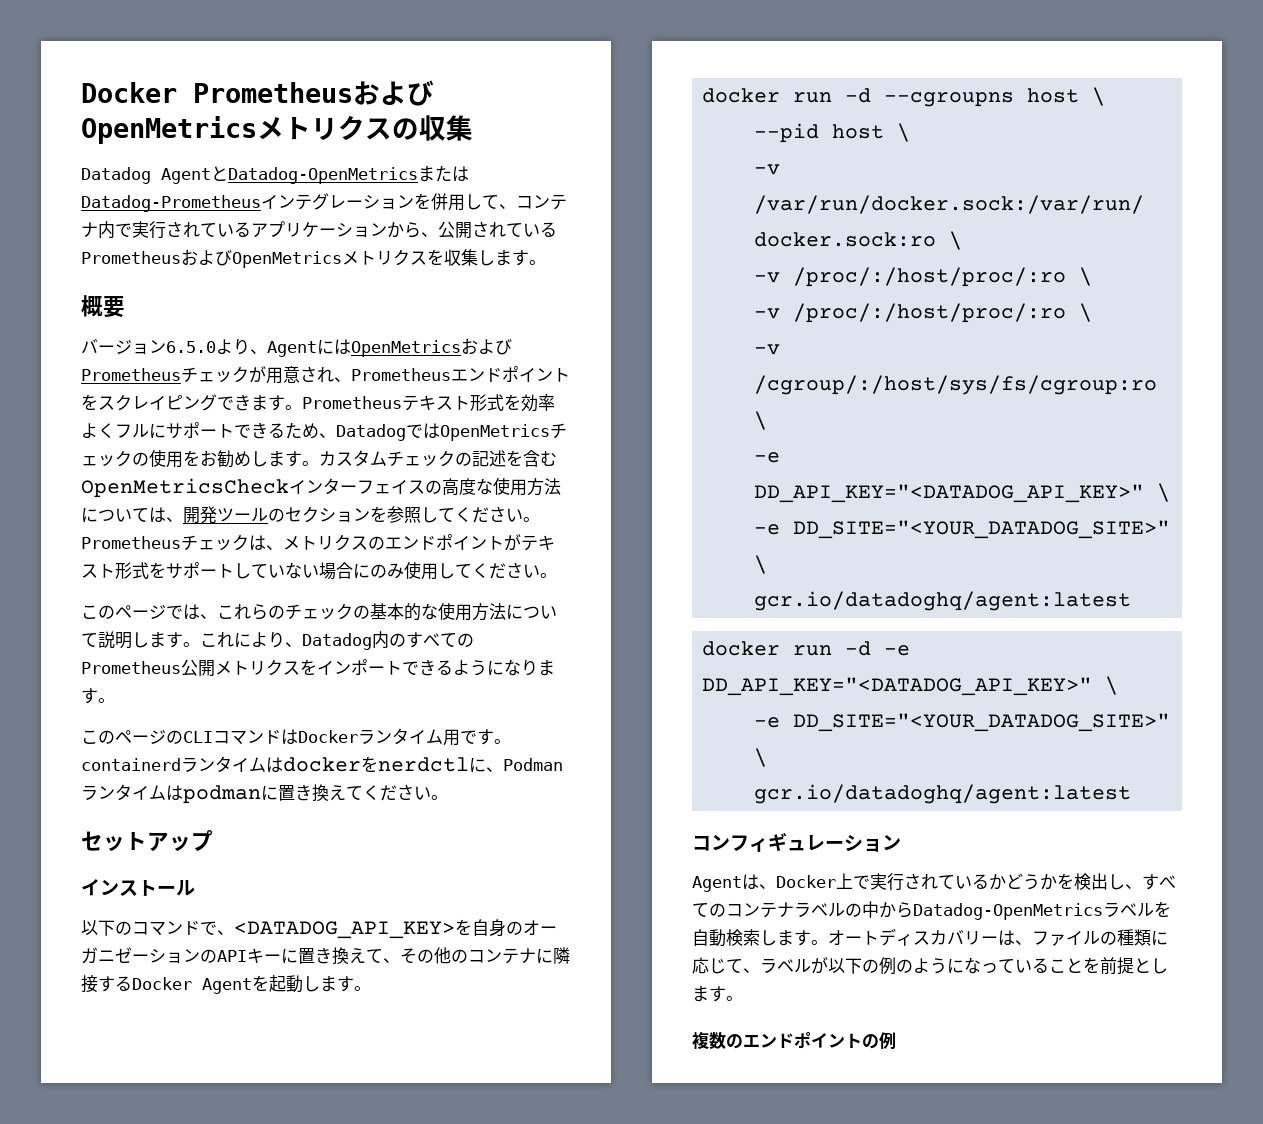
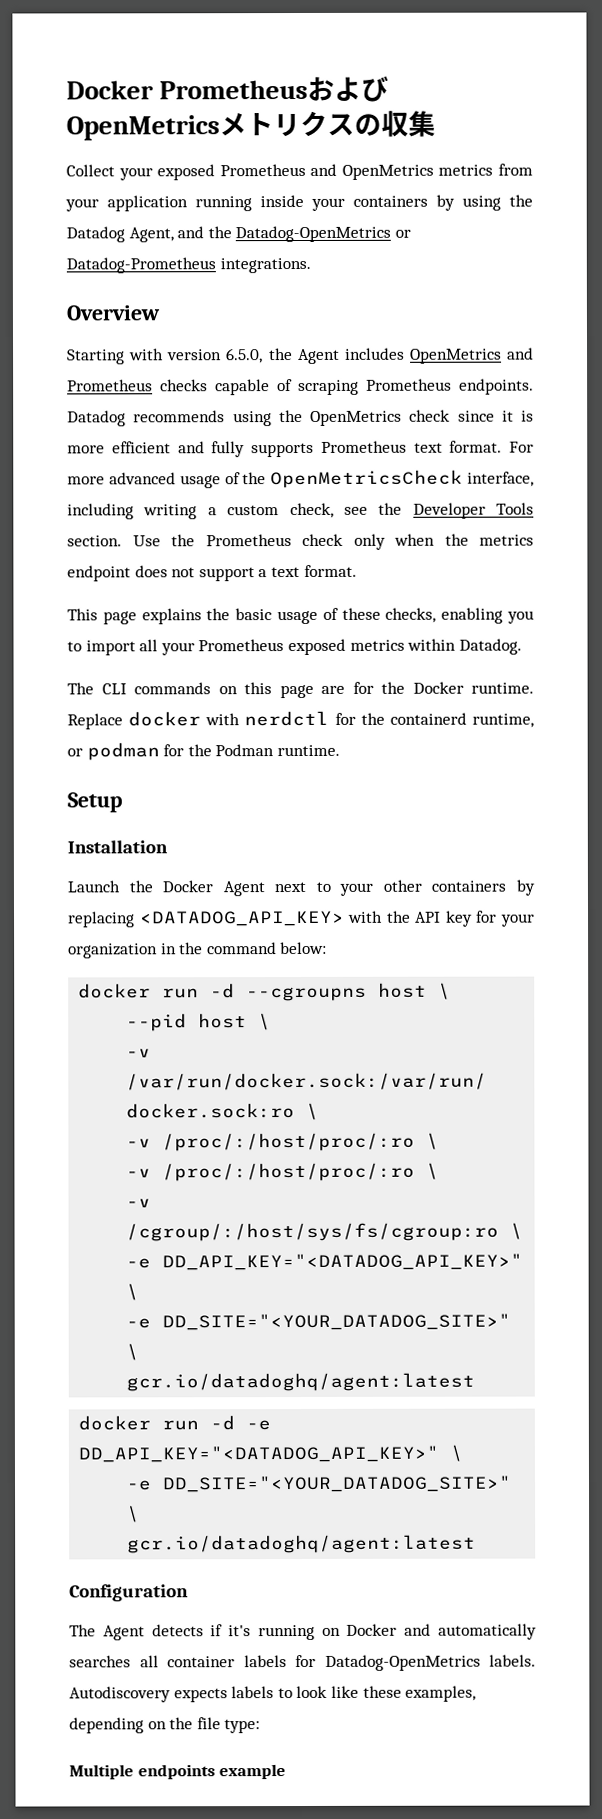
- Datadog AgentとDatadog-OpenMetricsまたはDatadog-Prometheusインテグレーションを併用して、コンテナ内で実行されているアプリケーションから、公開されているPrometheusおよびOpenMetricsメトリクスを収集します。
- 概要
- バージョン6.5.0より、AgentにはOpenMetricsおよびPrometheusチェックが用意され、Prometheusエンドポイントをスクレイピングできます。Prometheusテキスト形式を効率よくフルにサポートできるため、DatadogではOpenMetricsチェックの使用をお勧めします。カスタムチェックの記述を含むOpenMetricsCheckインターフェイスの高度な使用方法については、開発ツールのセクションを参照してください。Prometheusチェックは、メトリクスのエンドポイントがテキスト形式をサポートしていない場合にのみ使用してください。
- このページでは、これらのチェックの基本的な使用方法について説明します。これにより、Datadog内のすべてのPrometheus公開メトリクスをインポートできるようになります。
- このページのCLIコマンドはDockerランタイム用です。containerdランタイムはdockerをnerdctlに、Podmanランタイムはpodmanに置き換えてください。
- セットアップ
- インストール
- 以下のコマンドで、<DATADOG_API_KEY>を自身のオーガニゼーションのAPIキーに置き換えて、その他のコンテナに隣接するDocker Agentを起動します。
+ Collect your exposed Prometheus and OpenMetrics metrics from your application running inside your containers by using the Datadog Agent, and the Datadog-OpenMetrics or Datadog-Prometheus integrations.
+ Overview
+ Starting with version 6.5.0, the Agent includes OpenMetrics and Prometheus checks capable of scraping Prometheus endpoints. Datadog recommends using the OpenMetrics check since it is more efficient and fully supports Prometheus text format. For more advanced usage of the OpenMetricsCheck interface, including writing a custom check, see the Developer Tools section. Use the Prometheus check only when the metrics endpoint does not support a text format.
+ This page explains the basic usage of these checks, enabling you to import all your Prometheus exposed metrics within Datadog.
+ The CLI commands on this page are for the Docker runtime. Replace docker with nerdctl for the containerd runtime, or podman for the Podman runtime.
+ Setup
+ Installation
+ Launch the Docker Agent next to your other containers by replacing <DATADOG_API_KEY> with the API key for your organization in the command below:
- コンフィギュレーション
- Agentは、Docker上で実行されているかどうかを検出し、すべてのコンテナラベルの中からDatadog-OpenMetricsラベルを自動検索します。オートディスカバリーは、ファイルの種類に応じて、ラベルが以下の例のようになっていることを前提とします。
- 複数のエンドポイントの例
+ Configuration
+ The Agent detects if it's running on Docker and automatically searches all container labels for Datadog-OpenMetrics labels. Autodiscovery expects labels to look like these examples, depending on the file type:
+ Multiple endpoints example

